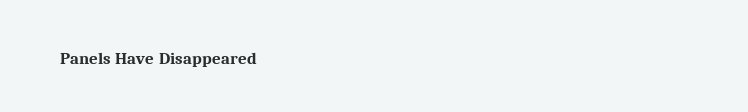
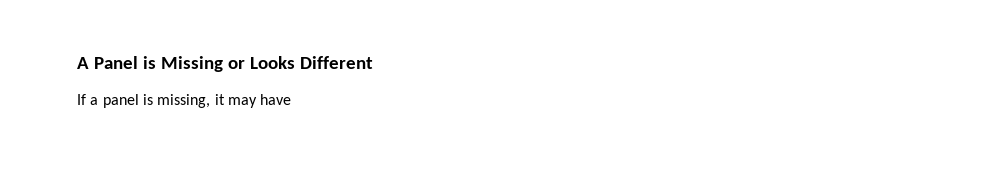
- Panels Have Disappeared
+ A Panel is Missing or Looks Different
+ If a panel is missing, it may have

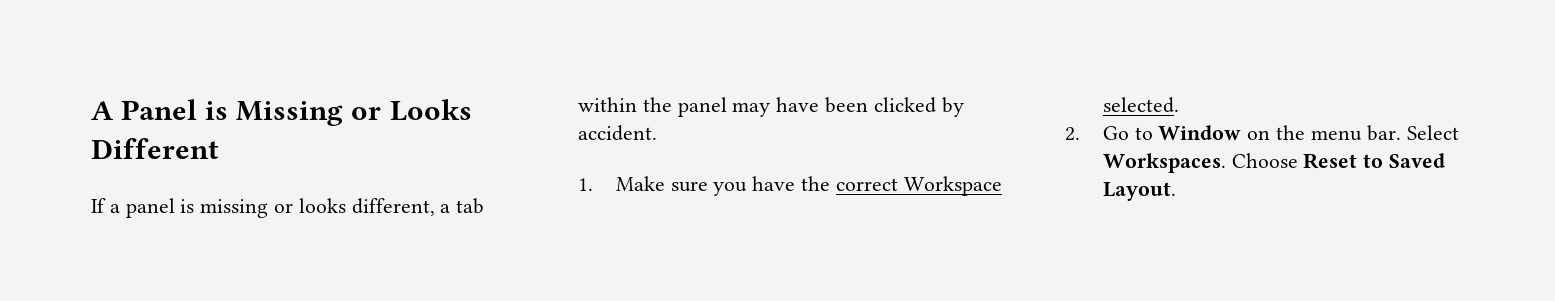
- If a panel is missing, it may have
+ If a panel is missing or looks different, a tab within the panel may have been clicked by accident.
+ 1. Make sure you have the correct Workspace selected.
+ 2. Go to Window on the menu bar. Select Workspaces. Choose Reset to Saved Layout.

